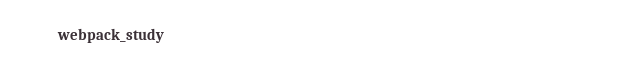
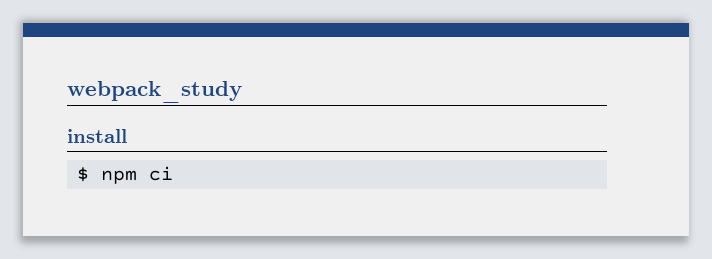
+ install
+ $ npm ci

